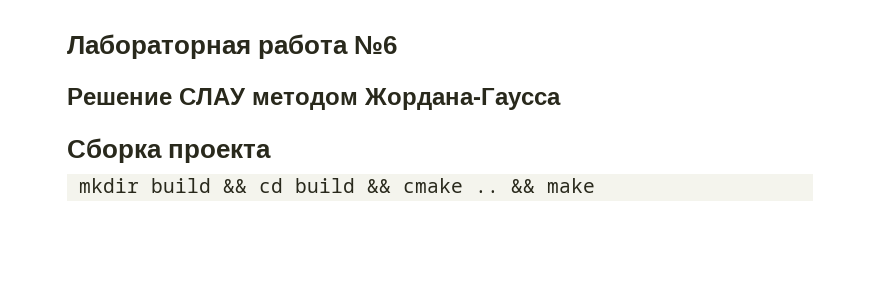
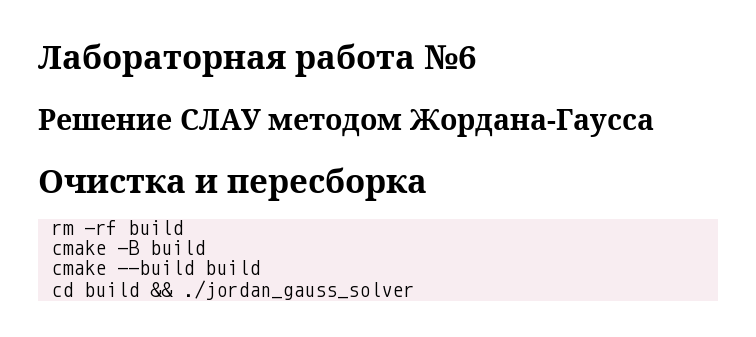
- Сборка проекта
- mkdir build && cd build && cmake .. && make
+ Очистка и пересборка
+ rm -rf build
+ cmake -B build
+ cmake --build build
+ cd build && ./jordan_gauss_solver

